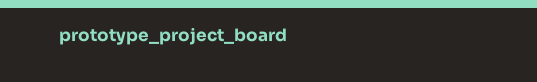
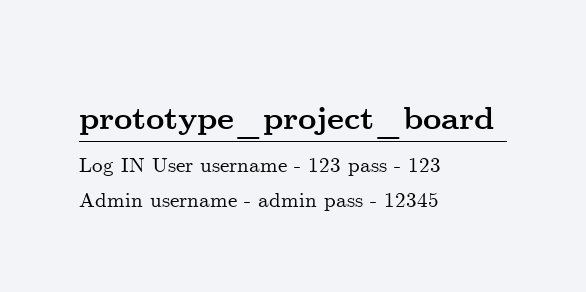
+ Log IN User username - 123 pass - 123
+ Admin username - admin pass - 12345

